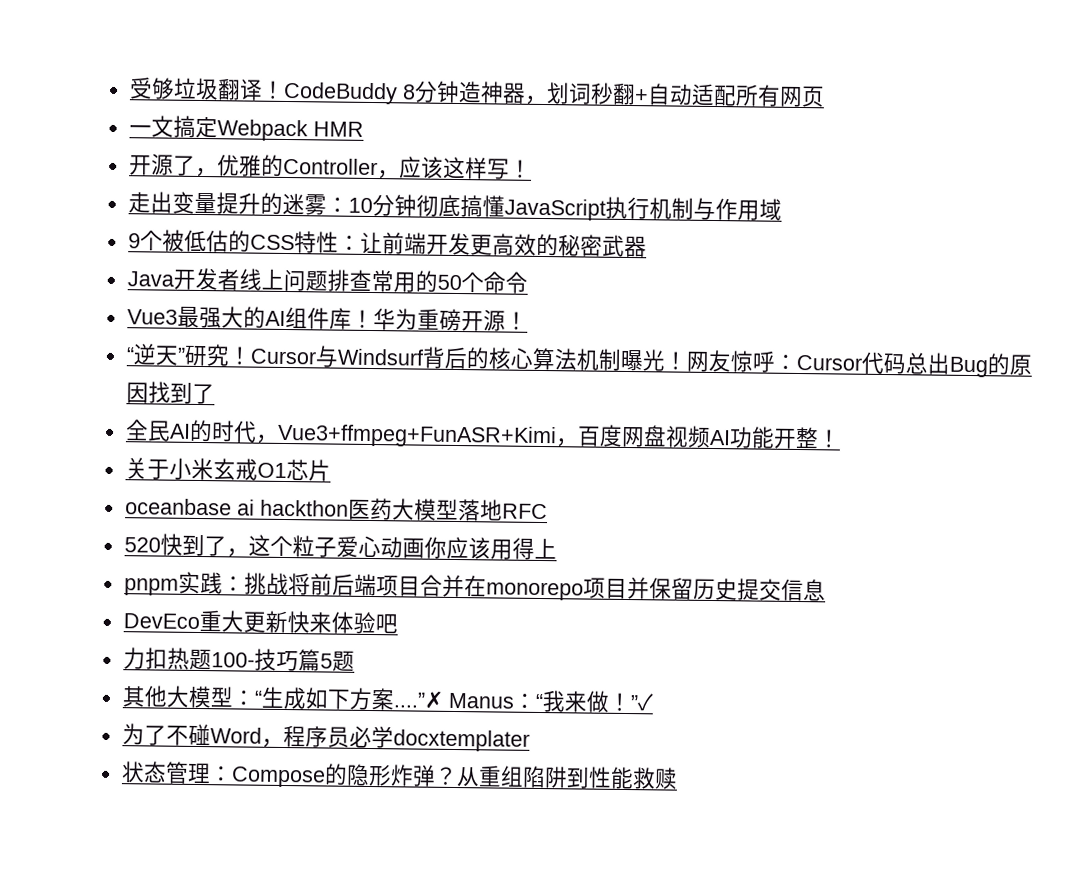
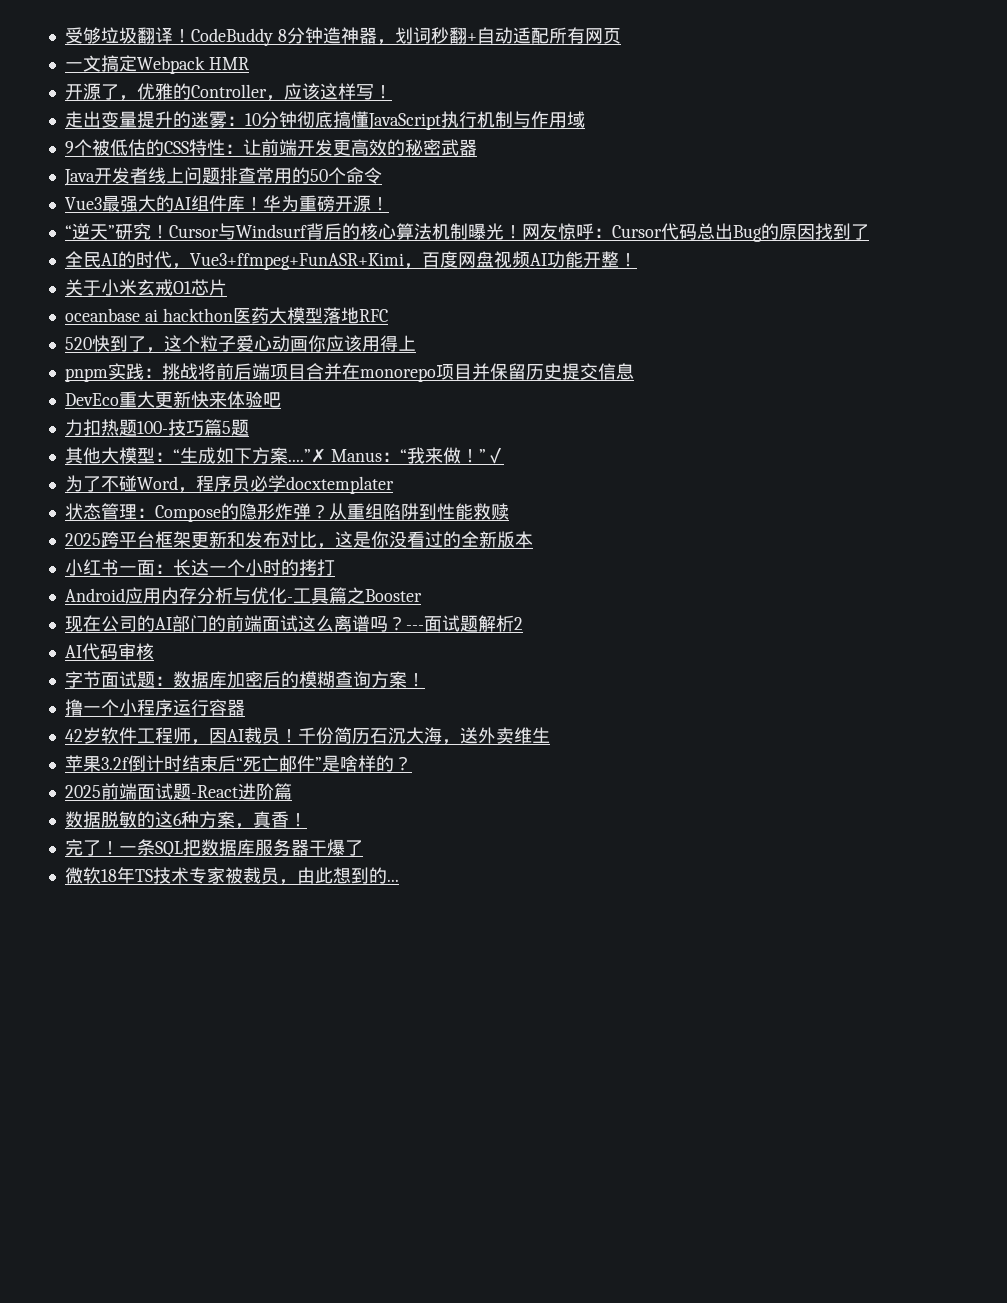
+ 2025跨平台框架更新和发布对比，这是你没看过的全新版本
+ 小红书一面：长达一个小时的拷打
+ Android应用内存分析与优化-工具篇之Booster
+ 现在公司的AI部门的前端面试这么离谱吗？---面试题解析2
+ AI代码审核
+ 字节面试题：数据库加密后的模糊查询方案！
+ 撸一个小程序运行容器
+ 42岁软件工程师，因AI裁员！千份简历石沉大海，送外卖维生
+ 苹果3.2f倒计时结束后“死亡邮件”是啥样的？
+ 2025前端面试题-React进阶篇
+ 数据脱敏的这6种方案，真香！
+ 完了！一条SQL把数据库服务器干爆了
+ 微软18年TS技术专家被裁员，由此想到的...

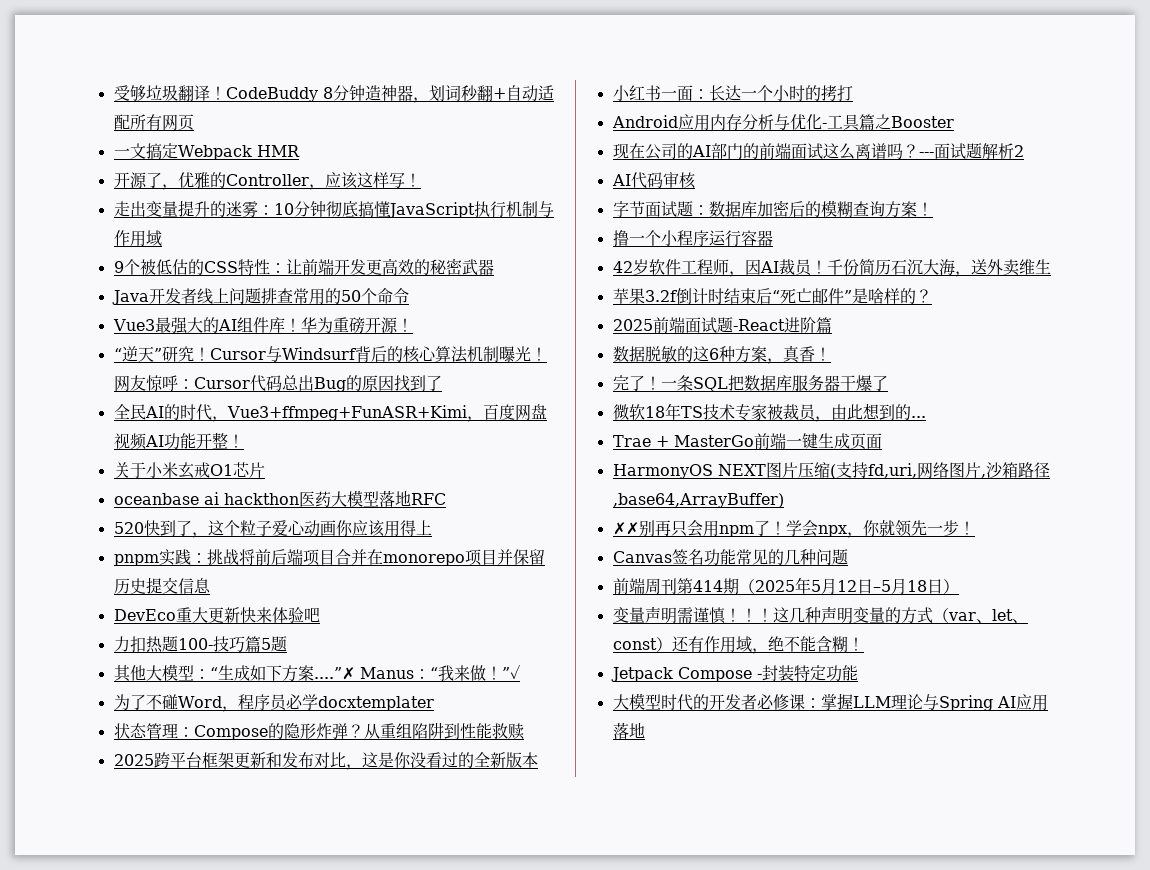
+ Trae + MasterGo前端一键生成页面
+ HarmonyOS NEXT图片压缩(支持fd,uri,网络图片,沙箱路径,base64,ArrayBuffer)
+ ✗✗别再只会用npm了！学会npx，你就领先一步！
+ Canvas签名功能常见的几种问题
+ 前端周刊第414期（2025年5月12日–5月18日）
+ 变量声明需谨慎！！！这几种声明变量的方式（var、let、const）还有作用域，绝不能含糊！
+ Jetpack Compose -封装特定功能
+ 大模型时代的开发者必修课：掌握LLM理论与Spring AI应用落地

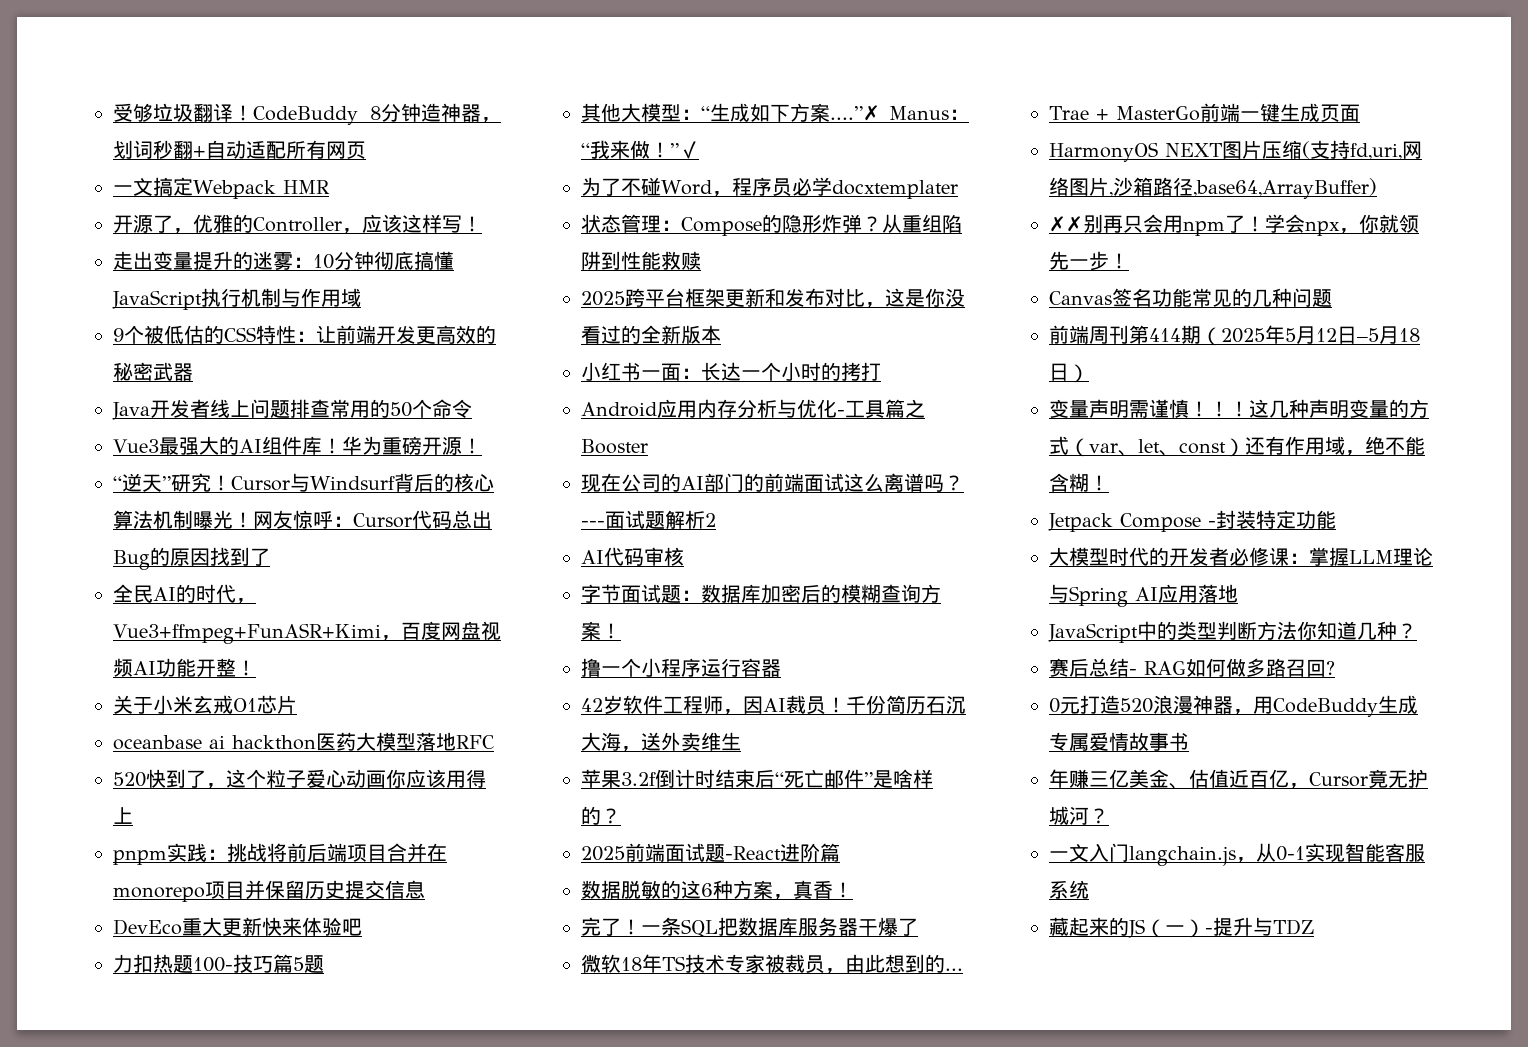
+ JavaScript中的类型判断方法你知道几种？
+ 赛后总结- RAG如何做多路召回?
+ 0元打造520浪漫神器，用CodeBuddy生成专属爱情故事书
+ 年赚三亿美金、估值近百亿，Cursor竟无护城河？
+ 一文入门langchain.js，从0-1实现智能客服系统
+ 藏起来的JS（一）-提升与TDZ

